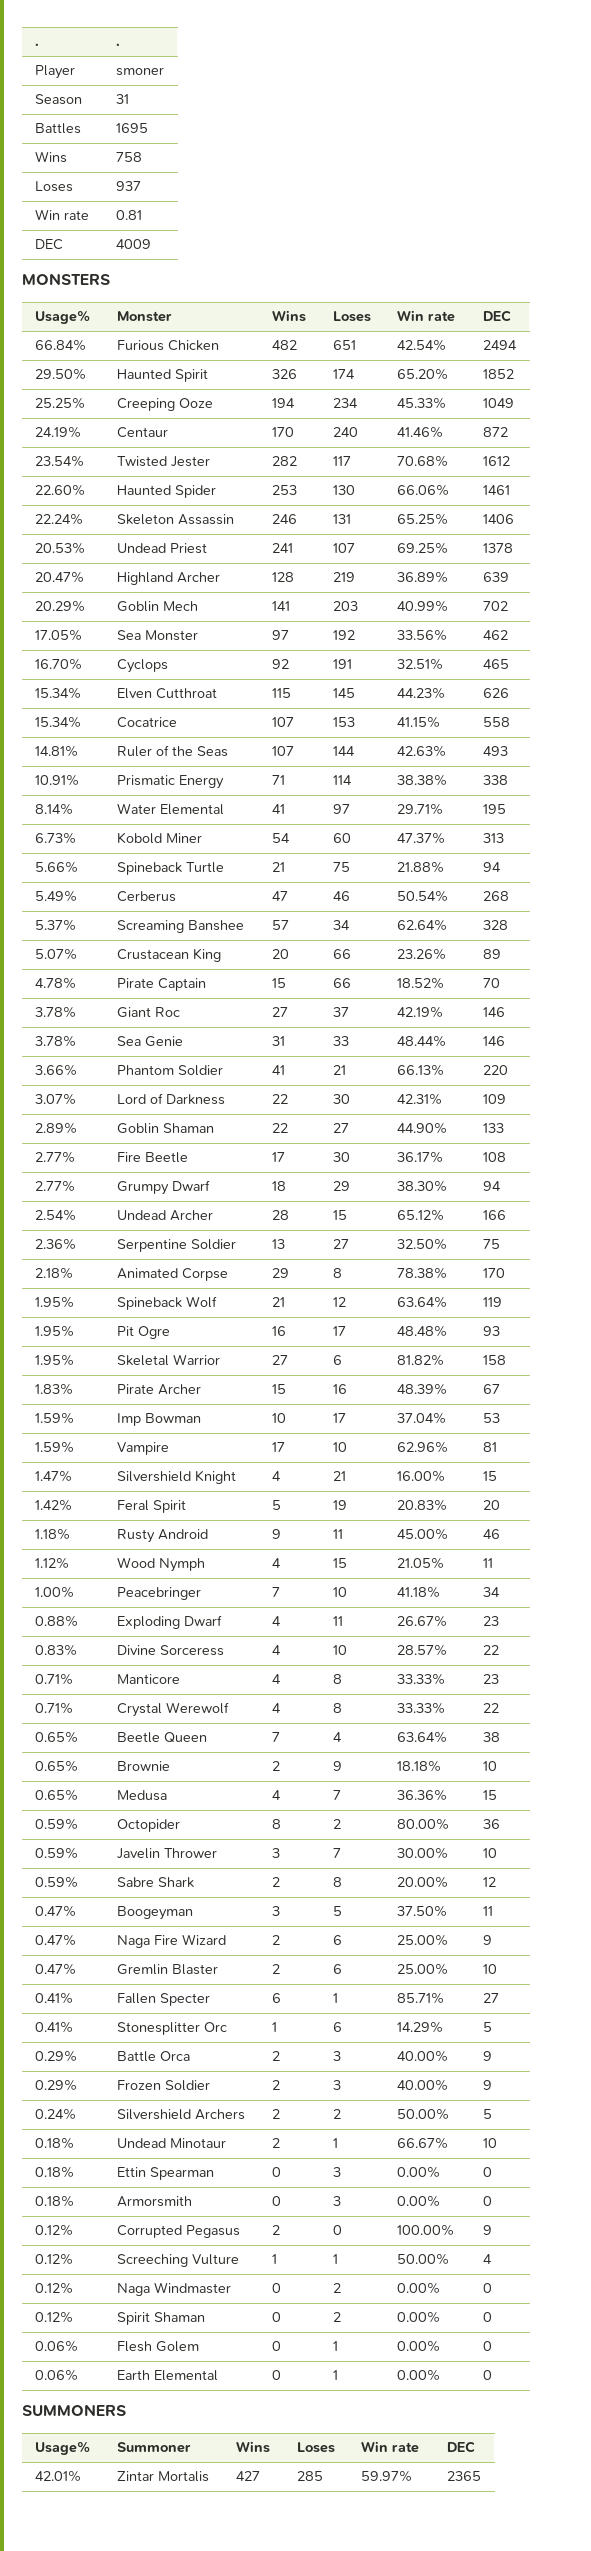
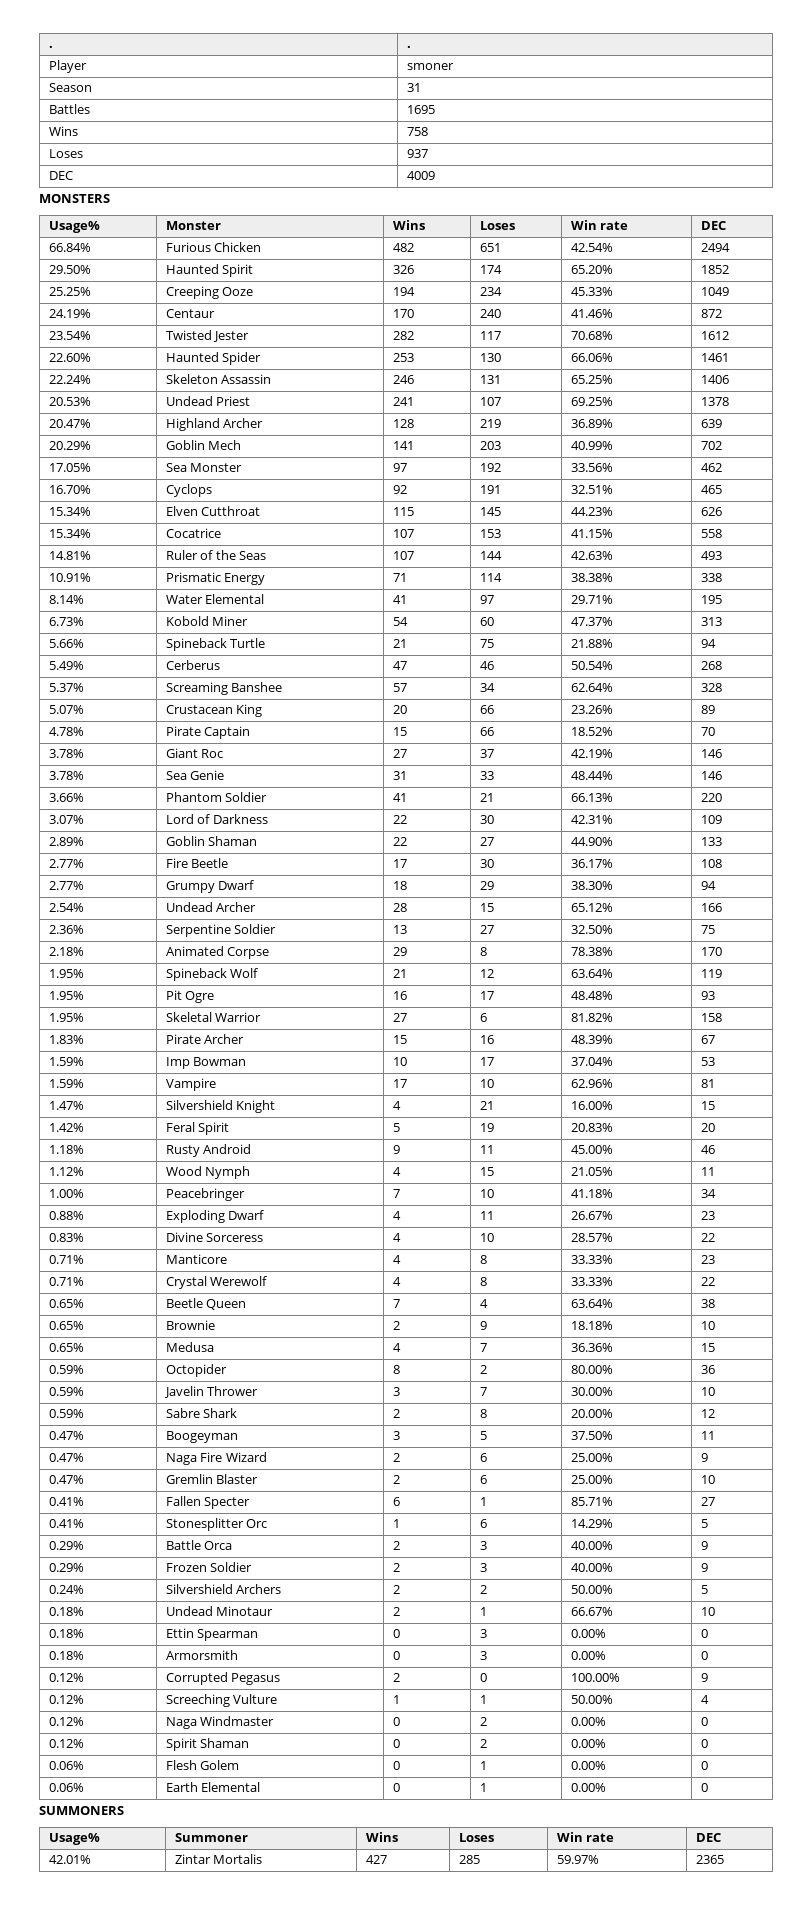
- Win rate | 0.81

